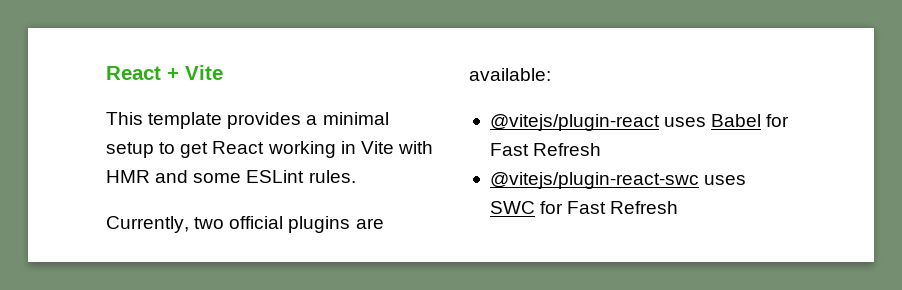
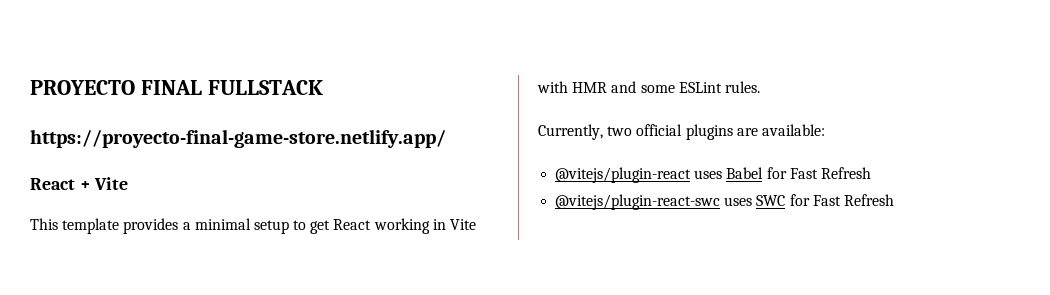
+ PROYECTO FINAL FULLSTACK
+ https://proyecto-final-game-store.netlify.app/

